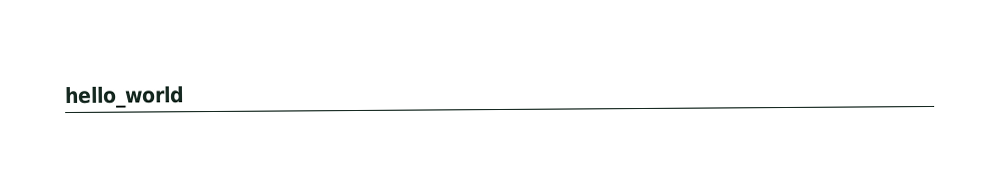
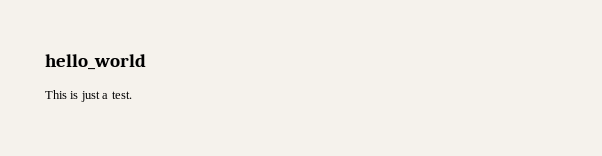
+ This is just a test.

